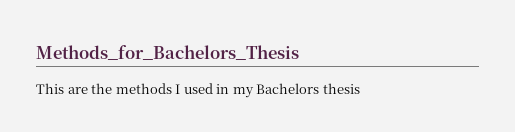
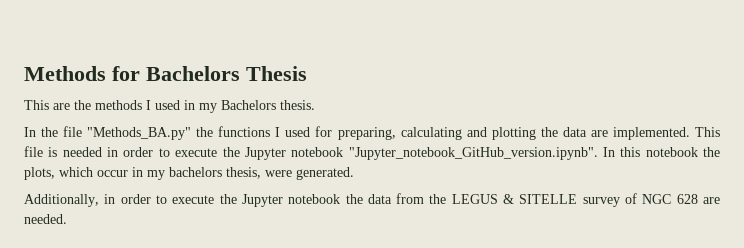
- Methods_for_Bachelors_Thesis
+ Methods for Bachelors Thesis
- This are the methods I used in my Bachelors thesis
+ This are the methods I used in my Bachelors thesis.
+ In the file "Methods_BA.py" the functions I used for preparing, calculating and plotting the data are implemented. This file is needed in order to execute the Jupyter notebook "Jupyter_notebook_GitHub_version.ipynb". In this notebook the plots, which occur in my bachelors thesis, were generated.
+ Additionally, in order to execute the Jupyter notebook the data from the LEGUS & SITELLE survey of NGC 628 are needed.

